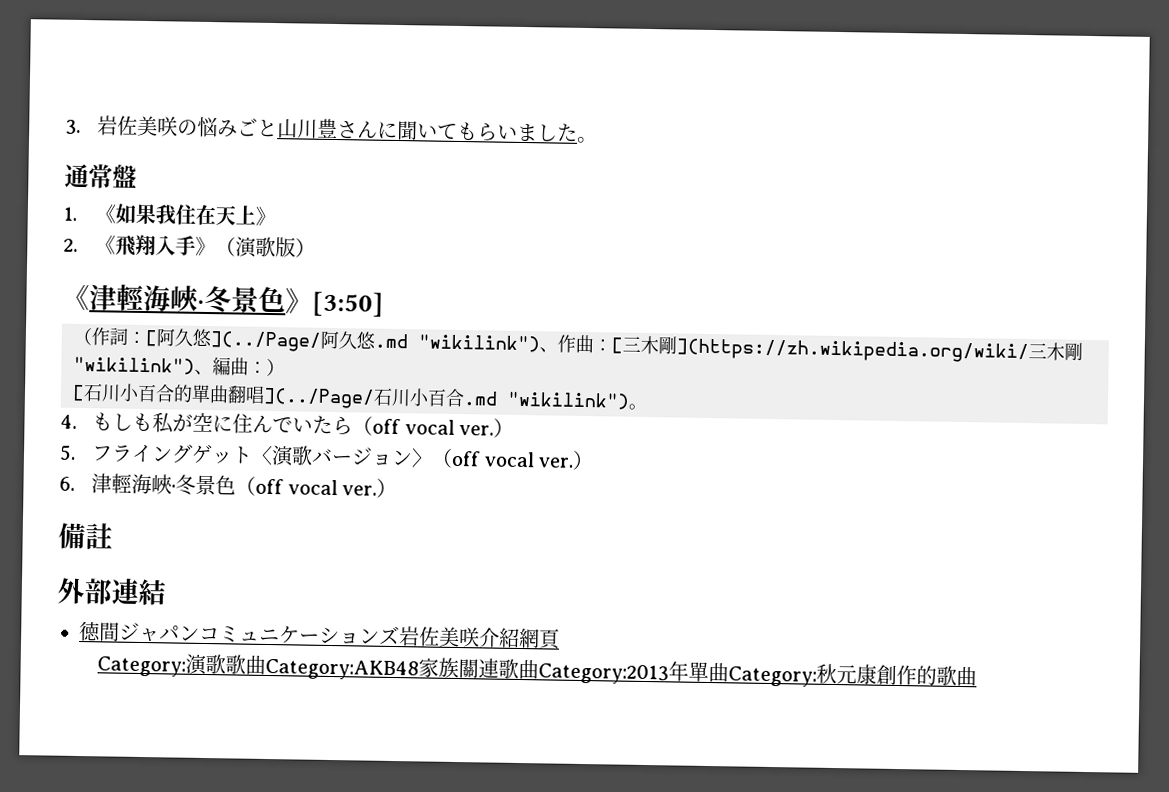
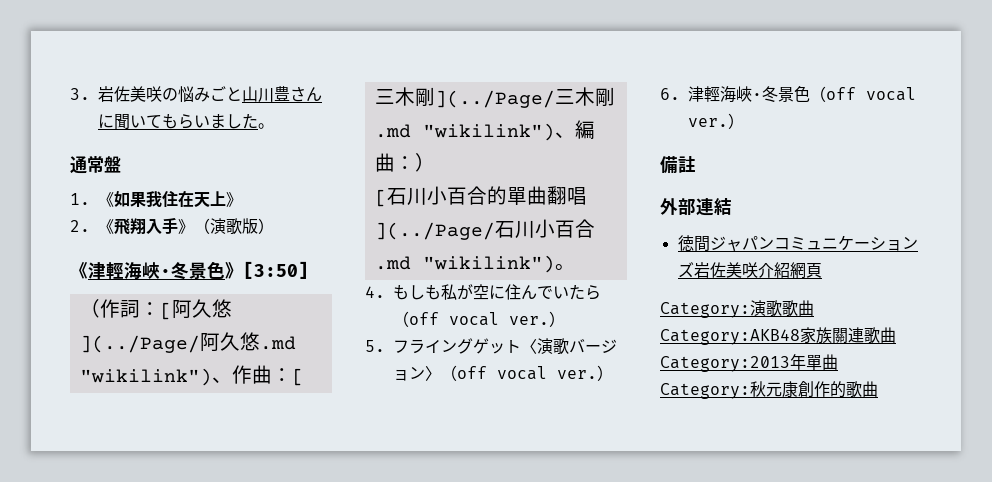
- （作詞：[阿久悠](../Page/阿久悠.md "wikilink")、作曲：[三木剛](https://zh.wikipedia.org/wiki/三木剛"wikilink")、編曲：）
+ （作詞：[阿久悠](../Page/阿久悠.md "wikilink")、作曲：[三木剛](../Page/三木剛.md "wikilink")、編曲：）

